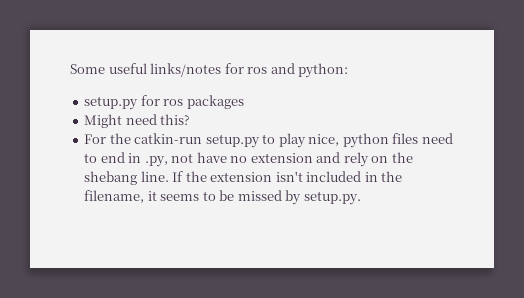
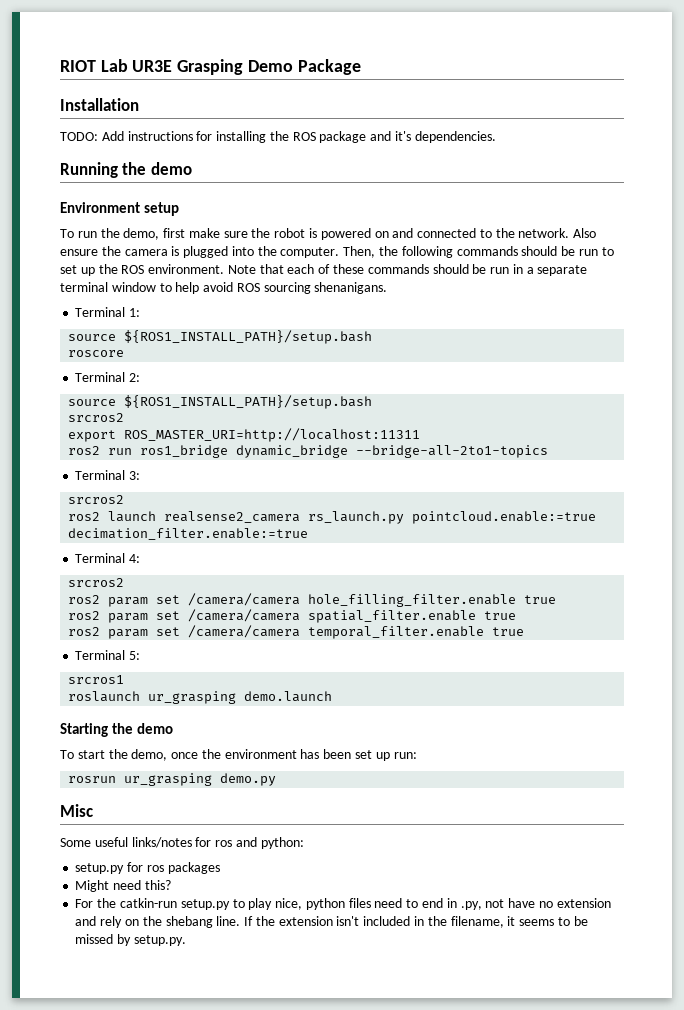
+ RIOT Lab UR3E Grasping Demo Package
+ Installation
+ TODO: Add instructions for installing the ROS package and it's dependencies.
+ Running the demo
+ Environment setup
+ To run the demo, first make sure the robot is powered on and connected to the network. Also ensure the camera is plugged into the computer. Then, the following commands should be run to set up the ROS environment. Note that each of these commands should be run in a separate terminal window to help avoid ROS sourcing shenanigans.
+ Terminal 1:
+ source ${ROS1_INSTALL_PATH}/setup.bash
+ roscore
+ Terminal 2:
+ source ${ROS1_INSTALL_PATH}/setup.bash
+ srcros2
+ export ROS_MASTER_URI=http://localhost:11311
+ ros2 run ros1_bridge dynamic_bridge --bridge-all-2to1-topics
+ Terminal 3:
+ srcros2
+ ros2 launch realsense2_camera rs_launch.py pointcloud.enable:=true decimation_filter.enable:=true
+ Terminal 4:
+ srcros2
+ ros2 param set /camera/camera hole_filling_filter.enable true
+ ros2 param set /camera/camera spatial_filter.enable true
+ ros2 param set /camera/camera temporal_filter.enable true
+ Terminal 5:
+ srcros1
+ roslaunch ur_grasping demo.launch
+ Starting the demo
+ To start the demo, once the environment has been set up run:
+ rosrun ur_grasping demo.py
+ Misc

